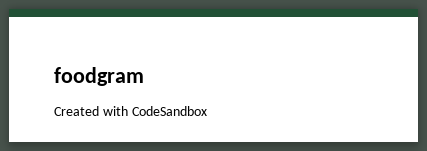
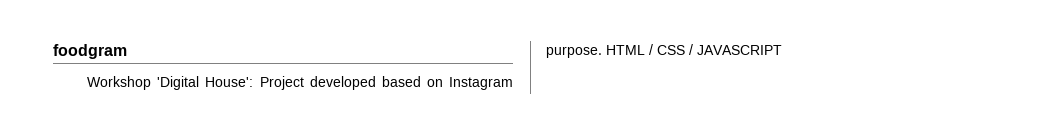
- Created with CodeSandbox
+ Workshop 'Digital House': Project developed based on Instagram purpose. HTML / CSS / JAVASCRIPT

